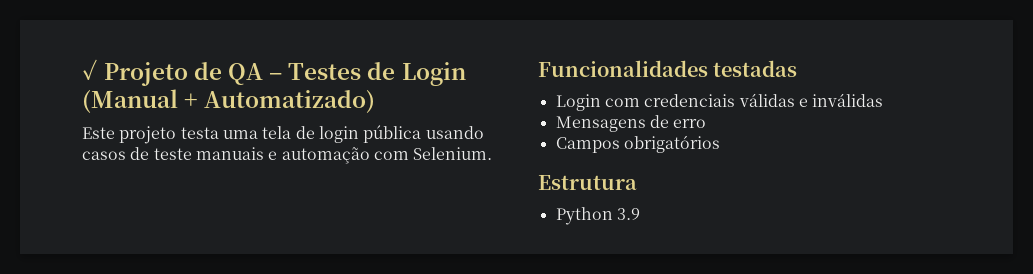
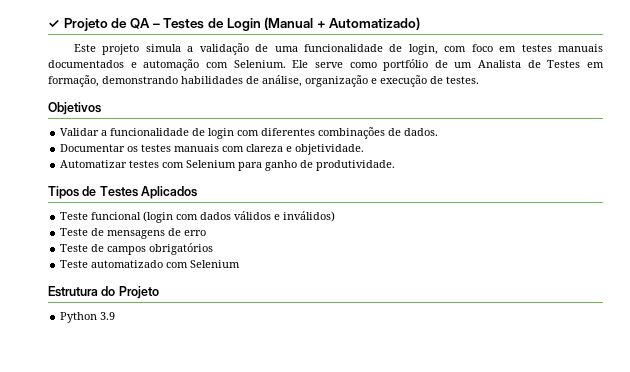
- Este projeto testa uma tela de login pública usando casos de teste manuais e automação com Selenium.
- Funcionalidades testadas
- Login com credenciais válidas e inválidas
- Mensagens de erro
- Campos obrigatórios
+ Este projeto simula a validação de uma funcionalidade de login, com foco em testes manuais documentados e automação com Selenium. Ele serve como portfólio de um Analista de Testes em formação, demonstrando habilidades de análise, organização e execução de testes.
+ Objetivos
+ Validar a funcionalidade de login com diferentes combinações de dados.
+ Documentar os testes manuais com clareza e objetividade.
+ Automatizar testes com Selenium para ganho de produtividade.
+ Tipos de Testes Aplicados
+ Teste funcional (login com dados válidos e inválidos)
+ Teste de mensagens de erro
+ Teste de campos obrigatórios
+ Teste automatizado com Selenium
- Estrutura
+ Estrutura do Projeto

